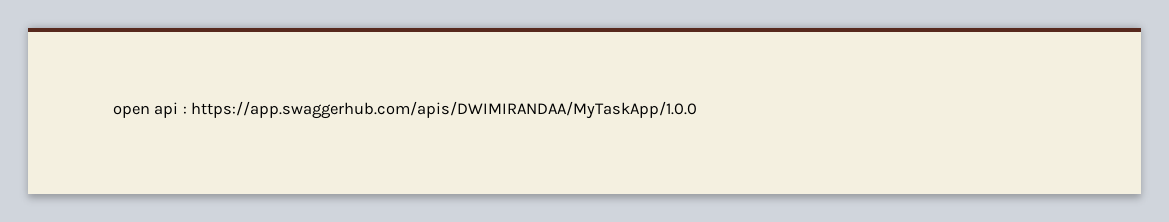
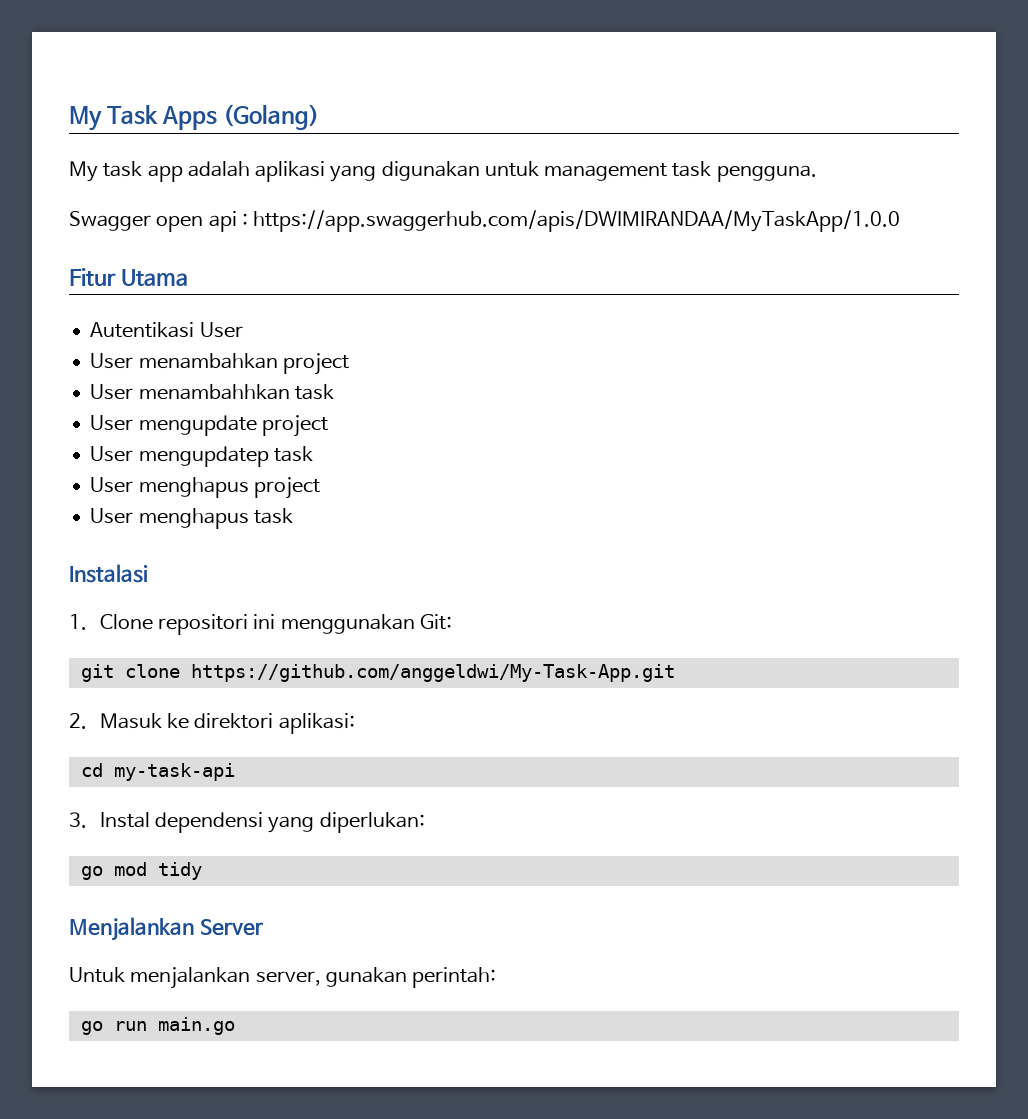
- open api : https://app.swaggerhub.com/apis/DWIMIRANDAA/MyTaskApp/1.0.0
+ My Task Apps (Golang)
+ My task app adalah aplikasi yang digunakan untuk management task pengguna.
+ Swagger open api : https://app.swaggerhub.com/apis/DWIMIRANDAA/MyTaskApp/1.0.0
+ Fitur Utama
+ Autentikasi User
+ User menambahkan project
+ User menambahhkan task
+ User mengupdate project
+ User mengupdatep task
+ User menghapus project
+ User menghapus task
+ Instalasi
+ 1. Clone repositori ini menggunakan Git:
+ git clone https://github.com/anggeldwi/My-Task-App.git
+ 2. Masuk ke direktori aplikasi:
+ cd my-task-api
+ 3. Instal dependensi yang diperlukan:
+ go mod tidy
+ Menjalankan Server
+ Untuk menjalankan server, gunakan perintah:
+ go run main.go

